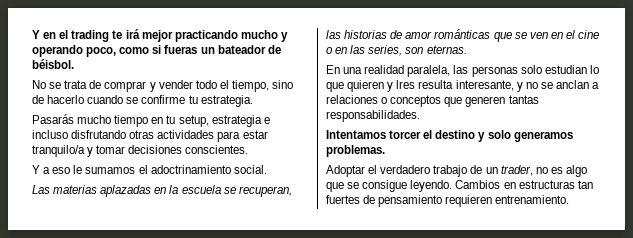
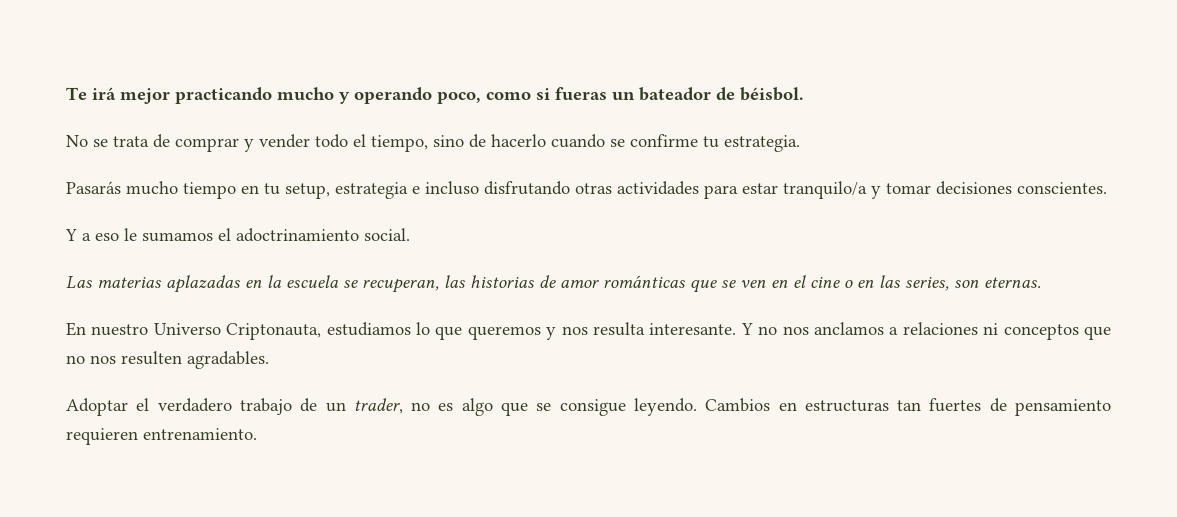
- Y en el trading te irá mejor practicando mucho y operando poco, como si fueras un bateador de béisbol.
+ Te irá mejor practicando mucho y operando poco, como si fueras un bateador de béisbol.
- En una realidad paralela, las personas solo estudian lo que quieren y lres resulta interesante, y no se anclan a relaciones o conceptos que generen tantas responsabilidades.
- Intentamos torcer el destino y solo generamos problemas.
+ En nuestro Universo Criptonauta, estudiamos lo que queremos y nos resulta interesante. Y no nos anclamos a relaciones ni conceptos que no nos resulten agradables.

